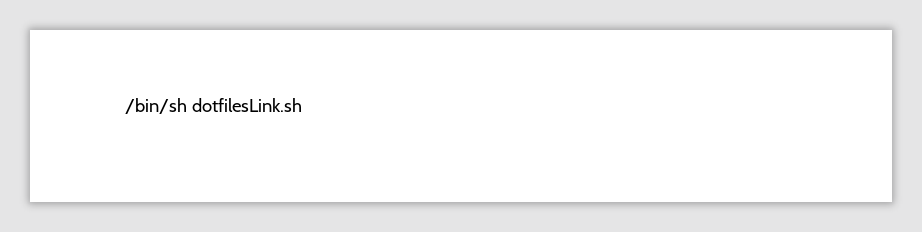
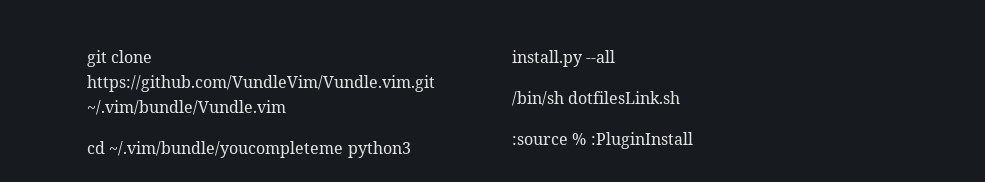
+ git clone https://github.com/VundleVim/Vundle.vim.git ~/.vim/bundle/Vundle.vim
+ cd ~/.vim/bundle/youcompleteme python3 install.py --all
+ :source % :PluginInstall

